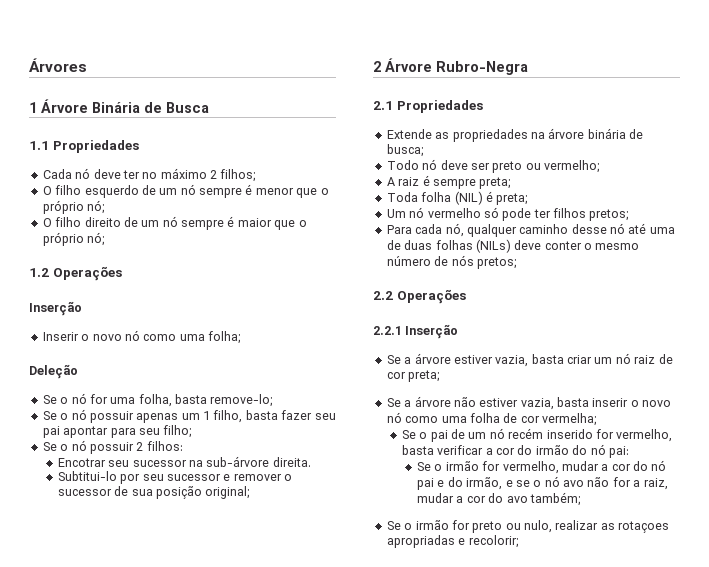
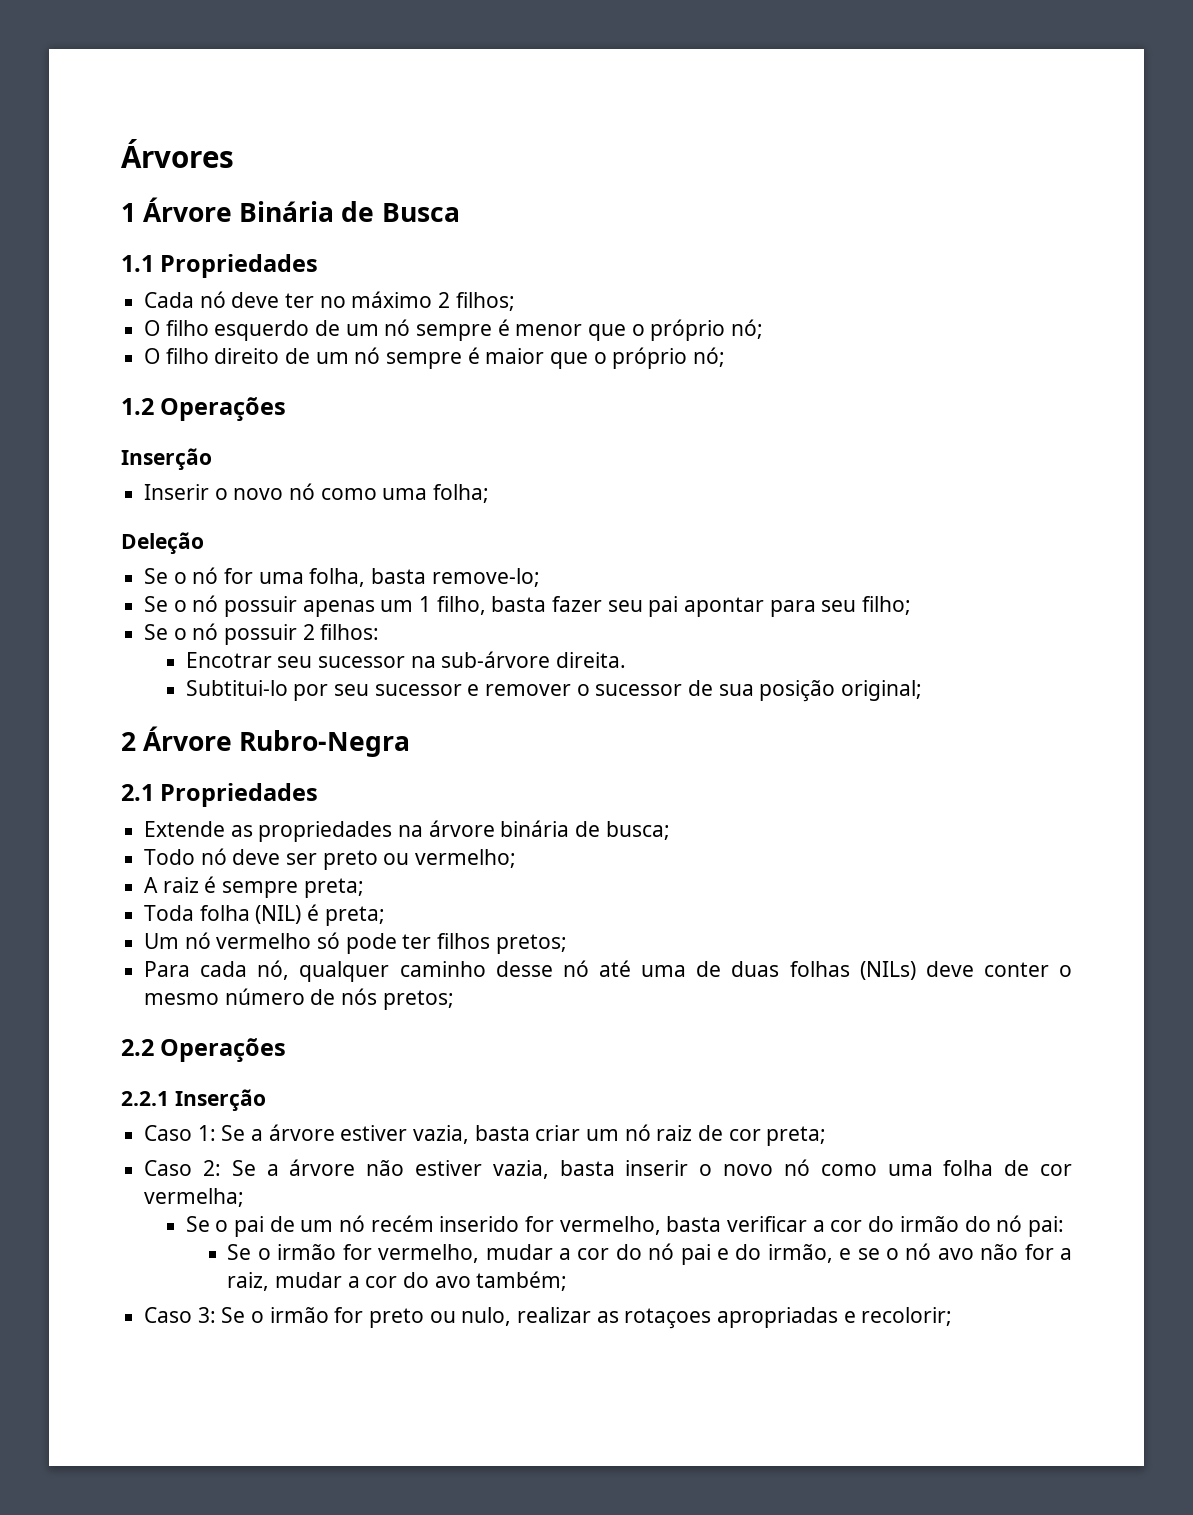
- Se a árvore estiver vazia, basta criar um nó raiz de cor preta;
+ Caso 1: Se a árvore estiver vazia, basta criar um nó raiz de cor preta;
- Se a árvore não estiver vazia, basta inserir o novo nó como uma folha de cor vermelha;
+ Caso 2: Se a árvore não estiver vazia, basta inserir o novo nó como uma folha de cor vermelha;
- Se o irmão for preto ou nulo, realizar as rotaçoes apropriadas e recolorir;
+ Caso 3: Se o irmão for preto ou nulo, realizar as rotaçoes apropriadas e recolorir;

